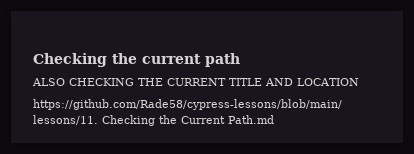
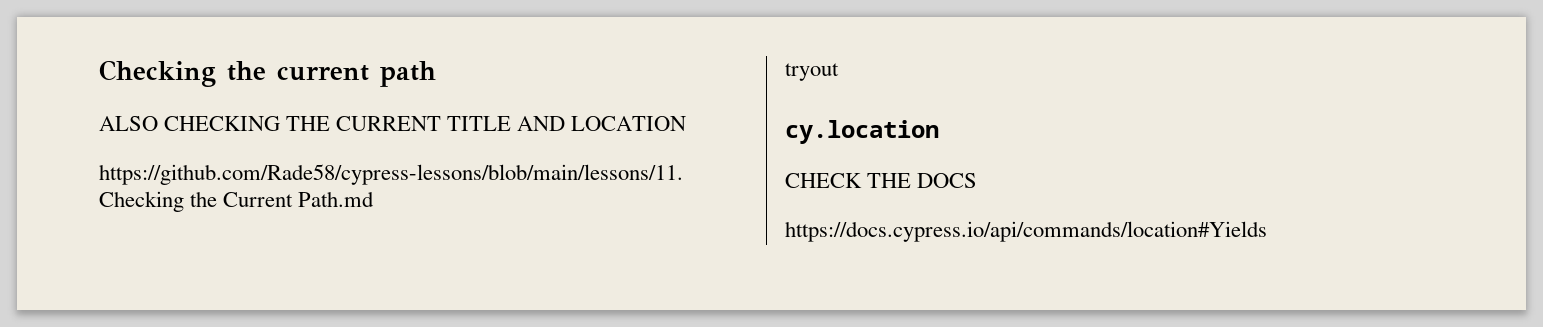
+ tryout
+ cy.location
+ CHECK THE DOCS
+ https://docs.cypress.io/api/commands/location#Yields

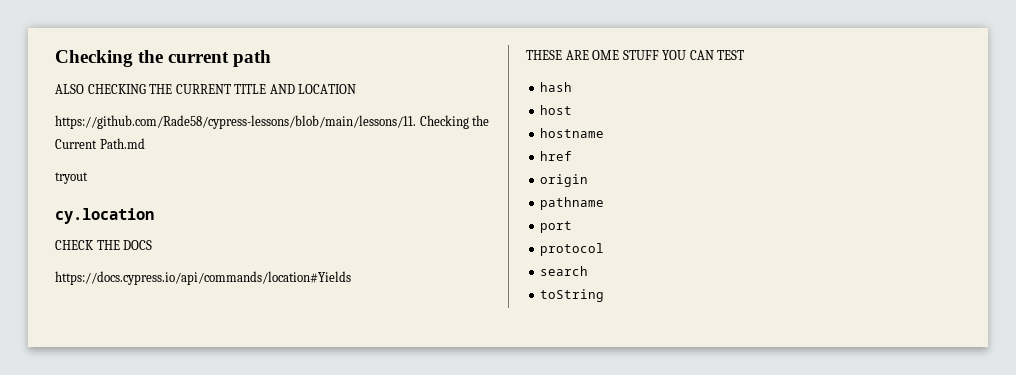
+ THESE ARE OME STUFF YOU CAN TEST
+ hash
+ host
+ hostname
+ href
+ origin
+ pathname
+ port
+ protocol
+ search
+ toString

